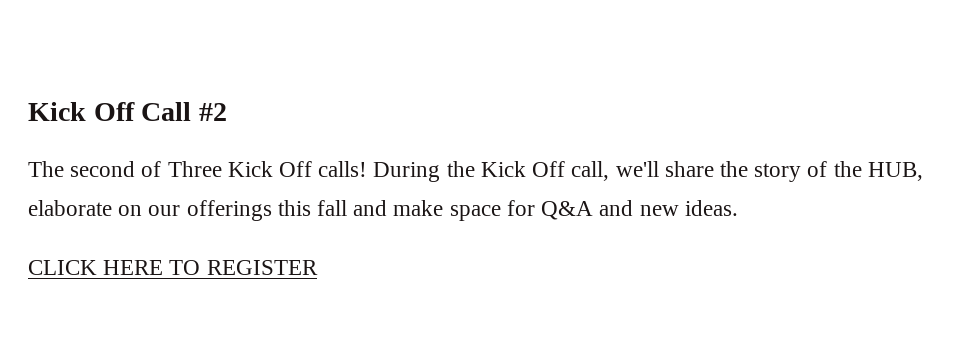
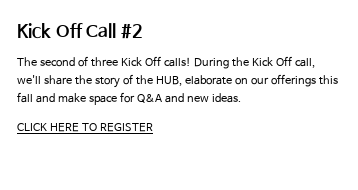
- The second of Three Kick Off calls!
+ The second of three Kick Off calls!

